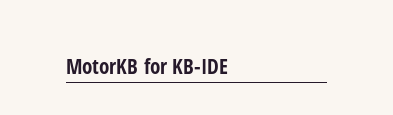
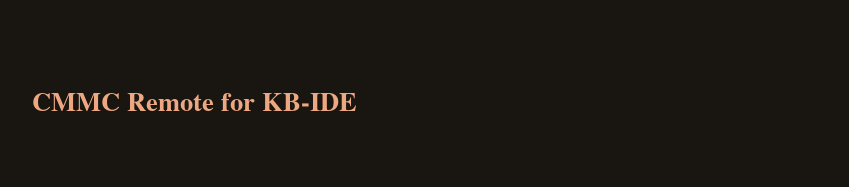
- MotorKB for KB-IDE
+ CMMC Remote for KB-IDE

